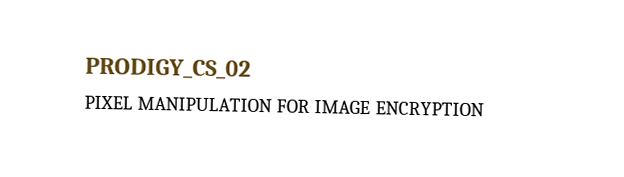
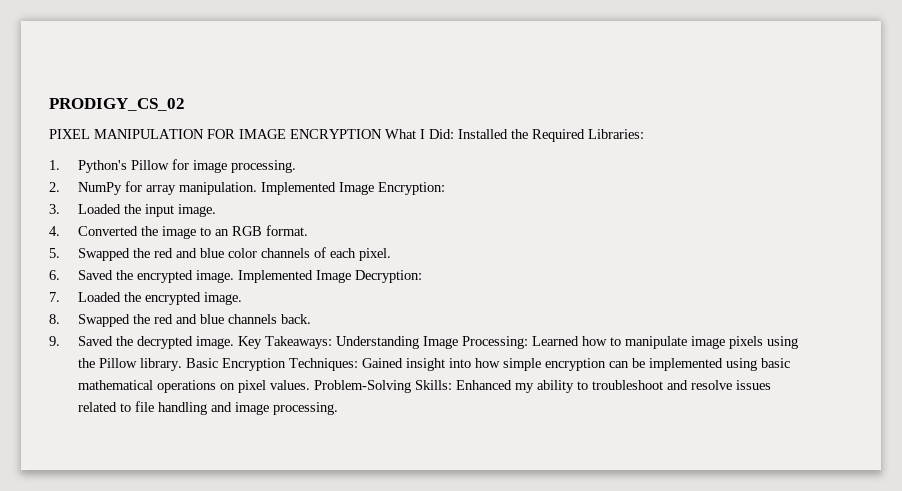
- PIXEL MANIPULATION FOR IMAGE ENCRYPTION
+ PIXEL MANIPULATION FOR IMAGE ENCRYPTION What I Did: Installed the Required Libraries:
+ 1. Python's Pillow for image processing.
+ 2. NumPy for array manipulation. Implemented Image Encryption:
+ 3. Loaded the input image.
+ 4. Converted the image to an RGB format.
+ 5. Swapped the red and blue color channels of each pixel.
+ 6. Saved the encrypted image. Implemented Image Decryption:
+ 7. Loaded the encrypted image.
+ 8. Swapped the red and blue channels back.
+ 9. Saved the decrypted image. Key Takeaways: Understanding Image Processing: Learned how to manipulate image pixels using the Pillow library. Basic Encryption Techniques: Gained insight into how simple encryption can be implemented using basic mathematical operations on pixel values. Problem-Solving Skills: Enhanced my ability to troubleshoot and resolve issues related to file handling and image processing.

